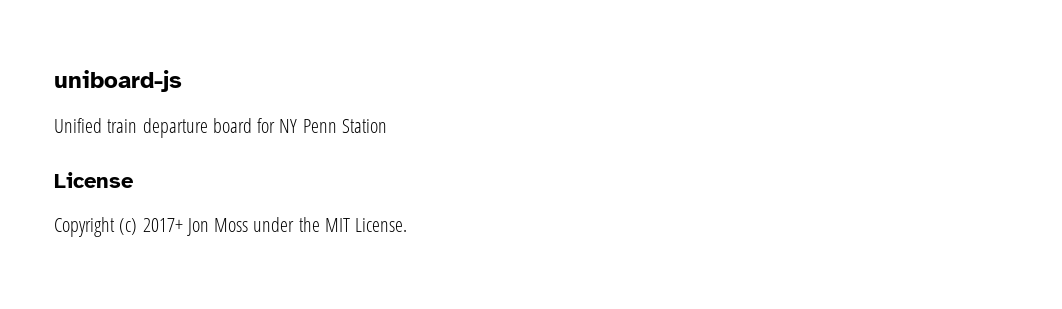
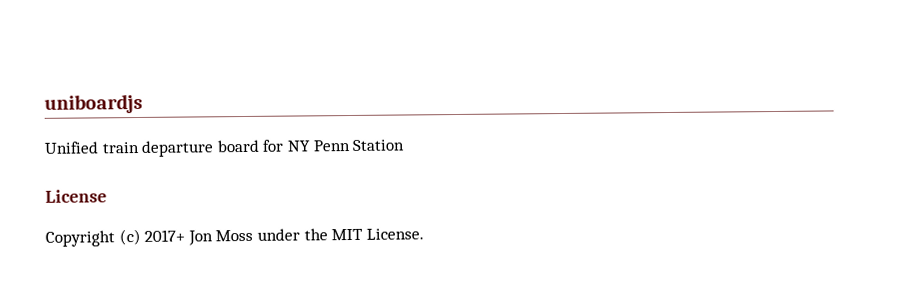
- uniboard-js
+ uniboardjs

